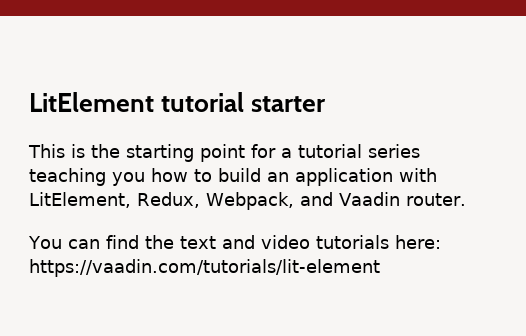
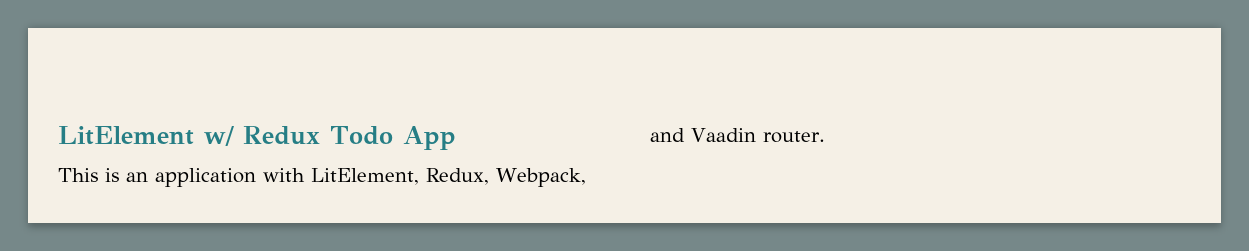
- LitElement tutorial starter
- This is the starting point for a tutorial series teaching you how to build an application with LitElement, Redux, Webpack, and Vaadin router.
+ LitElement w/ Redux Todo App
+ This is an application with LitElement, Redux, Webpack, and Vaadin router.
- You can find the text and video tutorials here: https://vaadin.com/tutorials/lit-element

